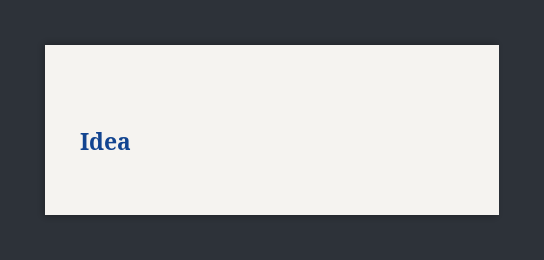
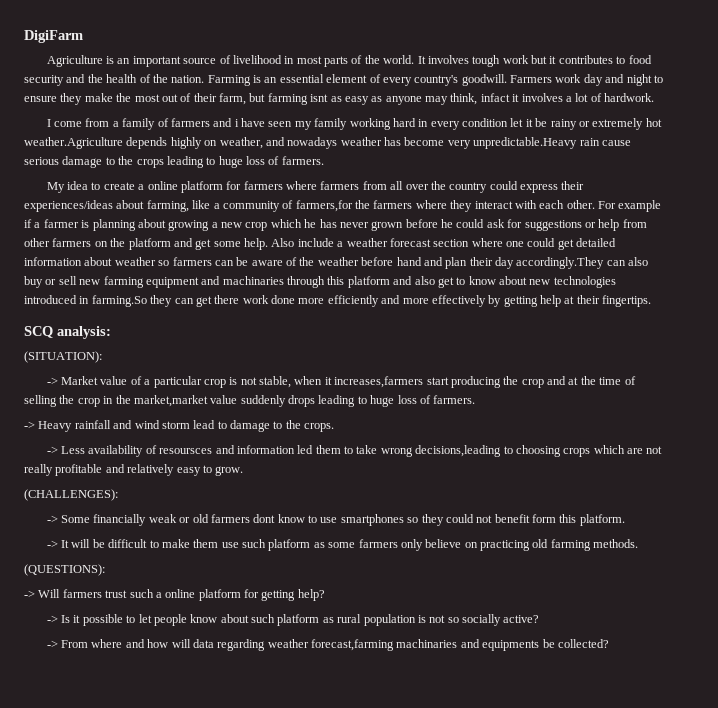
- Idea
+ DigiFarm
+ Agriculture is an important source of livelihood in most parts of the world. It involves tough work but it contributes to food security and the health of the nation. Farming is an essential element of every country's goodwill. Farmers work day and night to ensure they make the most out of their farm, but farming isnt as easy as anyone may think, infact it involves a lot of hardwork.
+ I come from a family of farmers and i have seen my family working hard in every condition let it be rainy or extremely hot weather.Agriculture depends highly on weather, and nowadays weather has become very unpredictable.Heavy rain cause serious damage to the crops leading to huge loss of farmers.
+ My idea to create a online platform for farmers where farmers from all over the country could express their experiences/ideas about farming, like a community of farmers,for the farmers where they interact with each other. For example if a farmer is planning about growing a new crop which he has never grown before he could ask for suggestions or help from other farmers on the platform and get some help. Also include a weather forecast section where one could get detailed information about weather so farmers can be aware of the weather before hand and plan their day accordingly.They can also buy or sell new farming equipment and machinaries through this platform and also get to know about new technologies introduced in farming.So they can get there work done more efficiently and more effectively by getting help at their fingertips.
+ SCQ analysis:
+ (SITUATION):
+ -> Market value of a particular crop is not stable, when it increases,farmers start producing the crop and at the time of selling the crop in the market,market value suddenly drops leading to huge loss of farmers.
+ -> Heavy rainfall and wind storm lead to damage to the crops.
+ -> Less availability of resoursces and information led them to take wrong decisions,leading to choosing crops which are not really profitable and relatively easy to grow.
+ (CHALLENGES):
+ -> Some financially weak or old farmers dont know to use smartphones so they could not benefit form this platform.
+ -> It will be difficult to make them use such platform as some farmers only believe on practicing old farming methods.
+ (QUESTIONS):
+ -> Will farmers trust such a online platform for getting help?
+ -> Is it possible to let people know about such platform as rural population is not so socially active?
+ -> From where and how will data regarding weather forecast,farming machinaries and equipments be collected?

